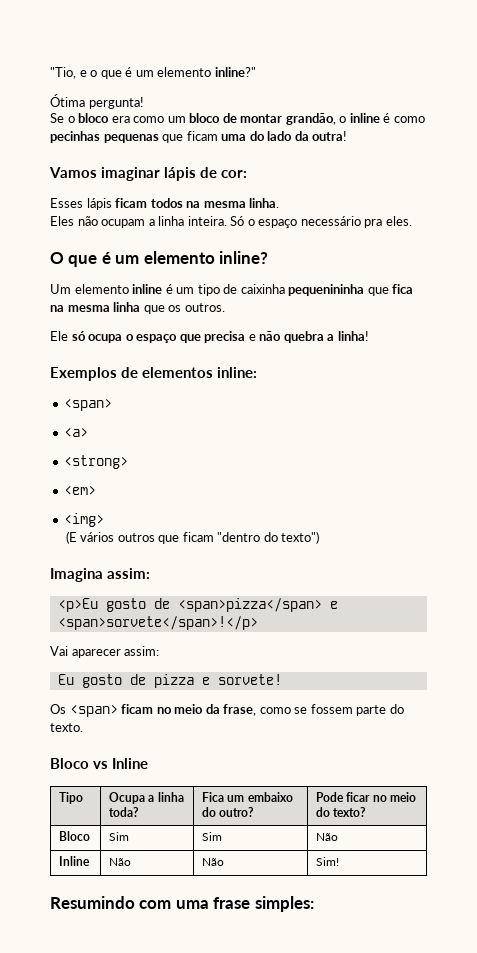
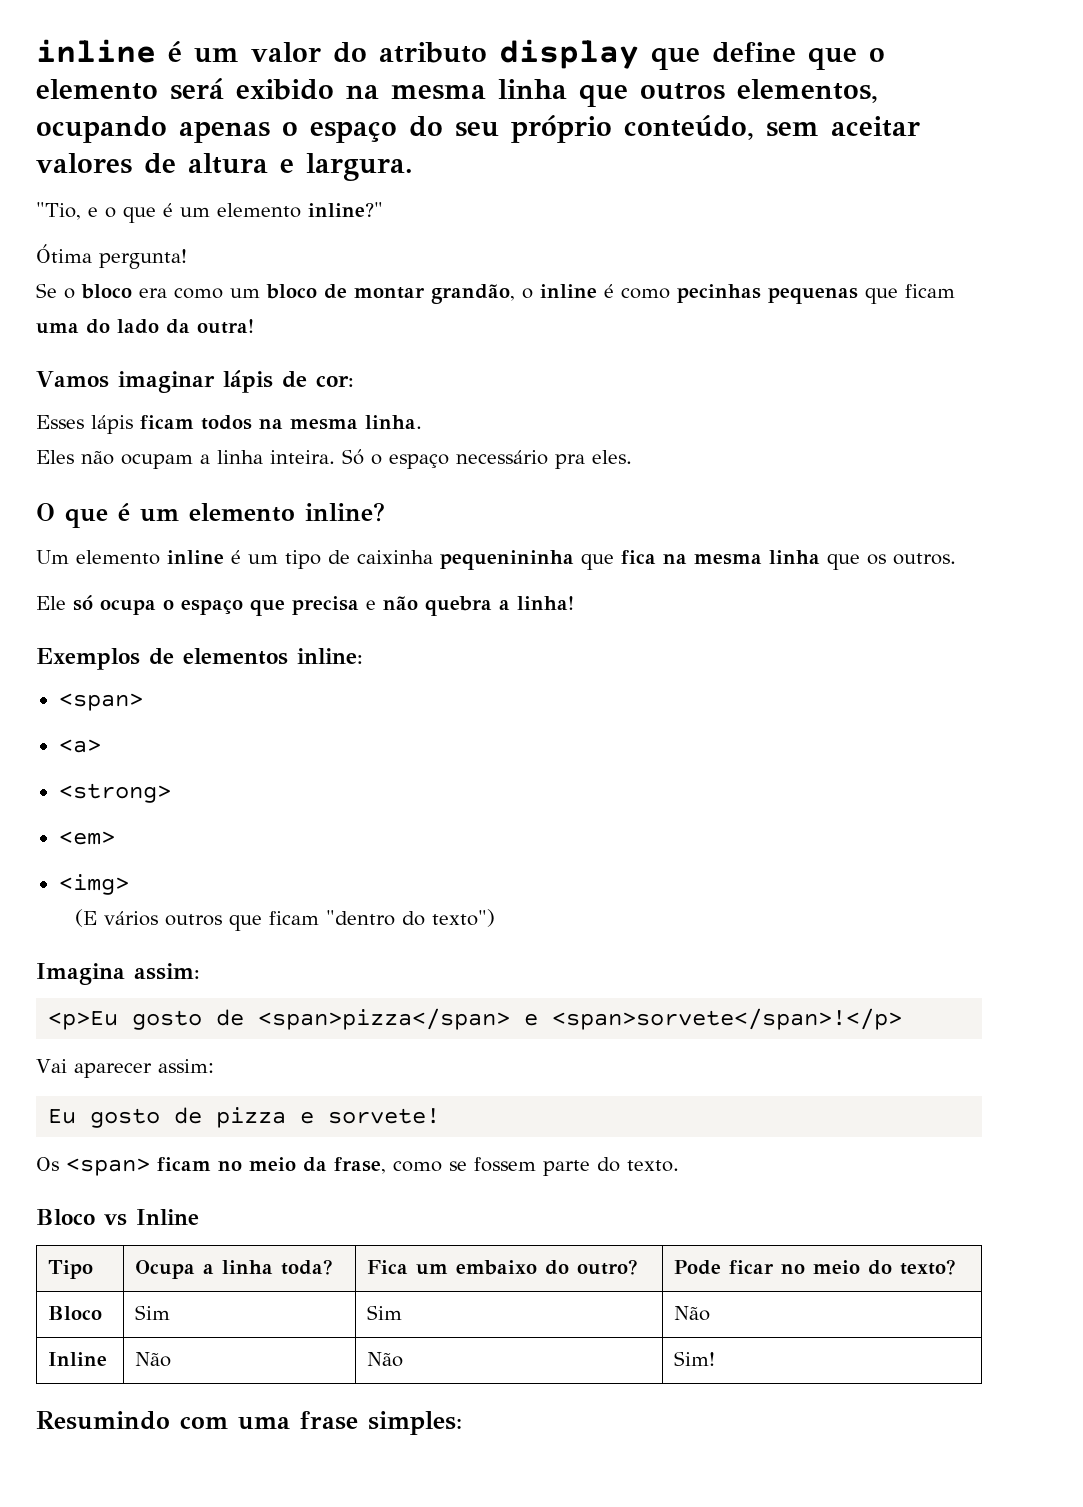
+ inline é um valor do atributo display que define que o elemento será exibido na mesma linha que outros elementos, ocupando apenas o espaço do seu próprio conteúdo, sem aceitar valores de altura e largura.

